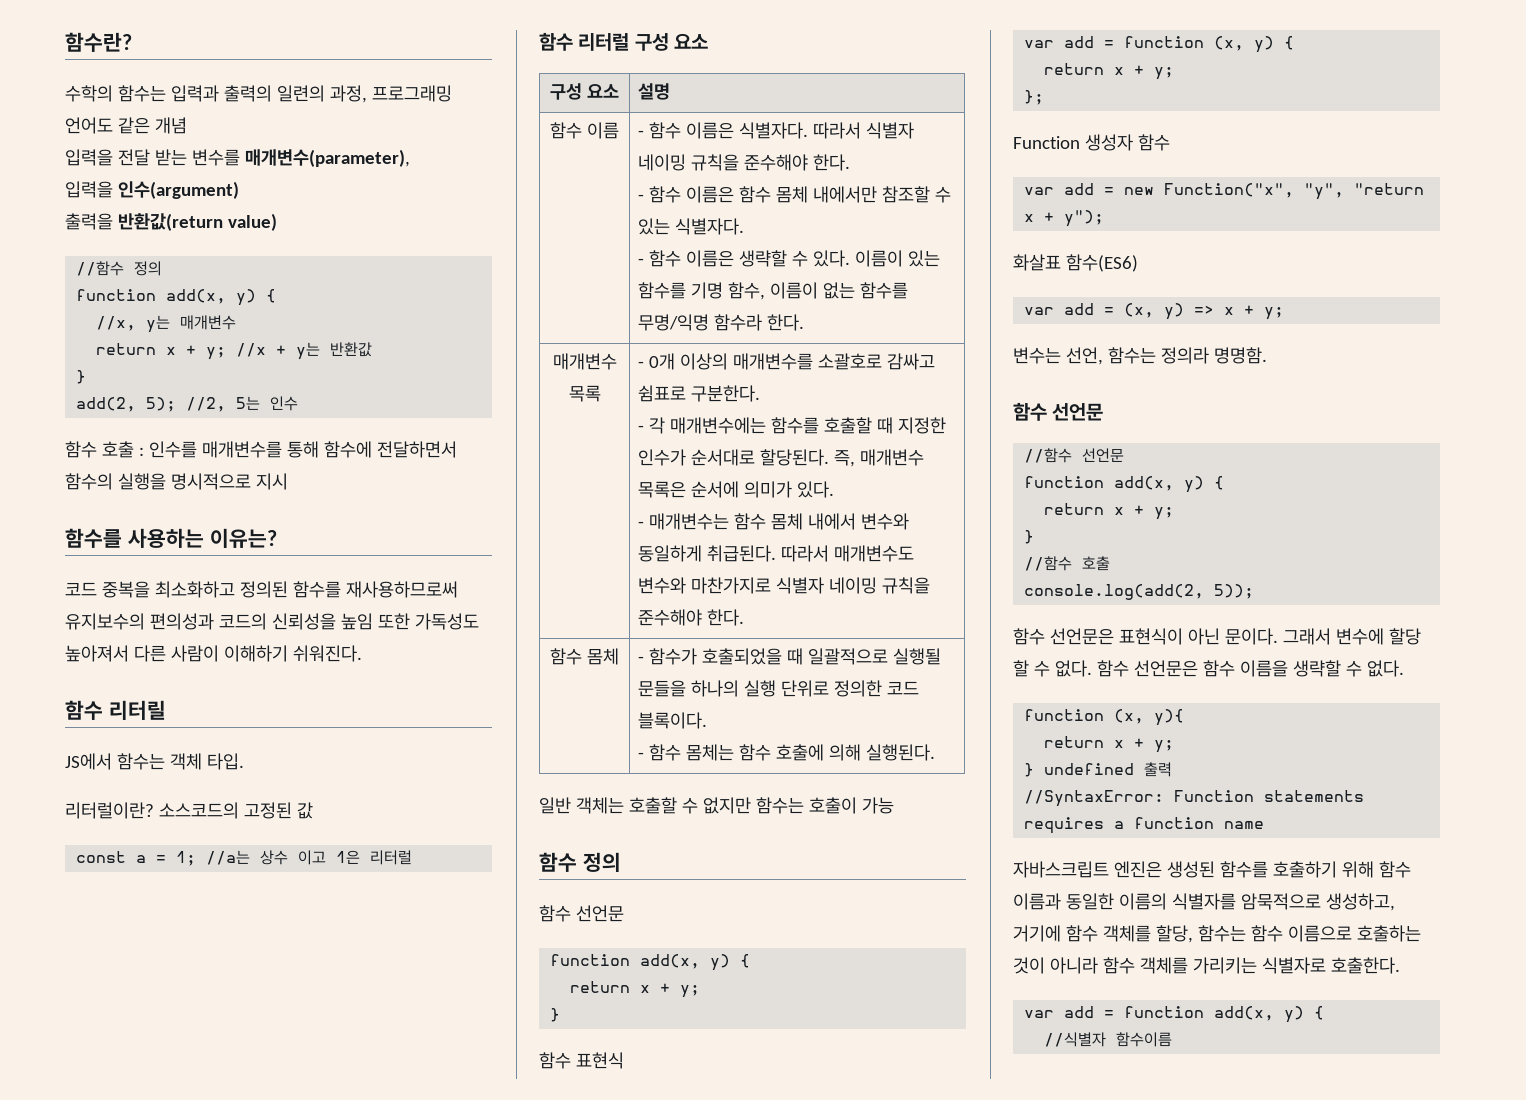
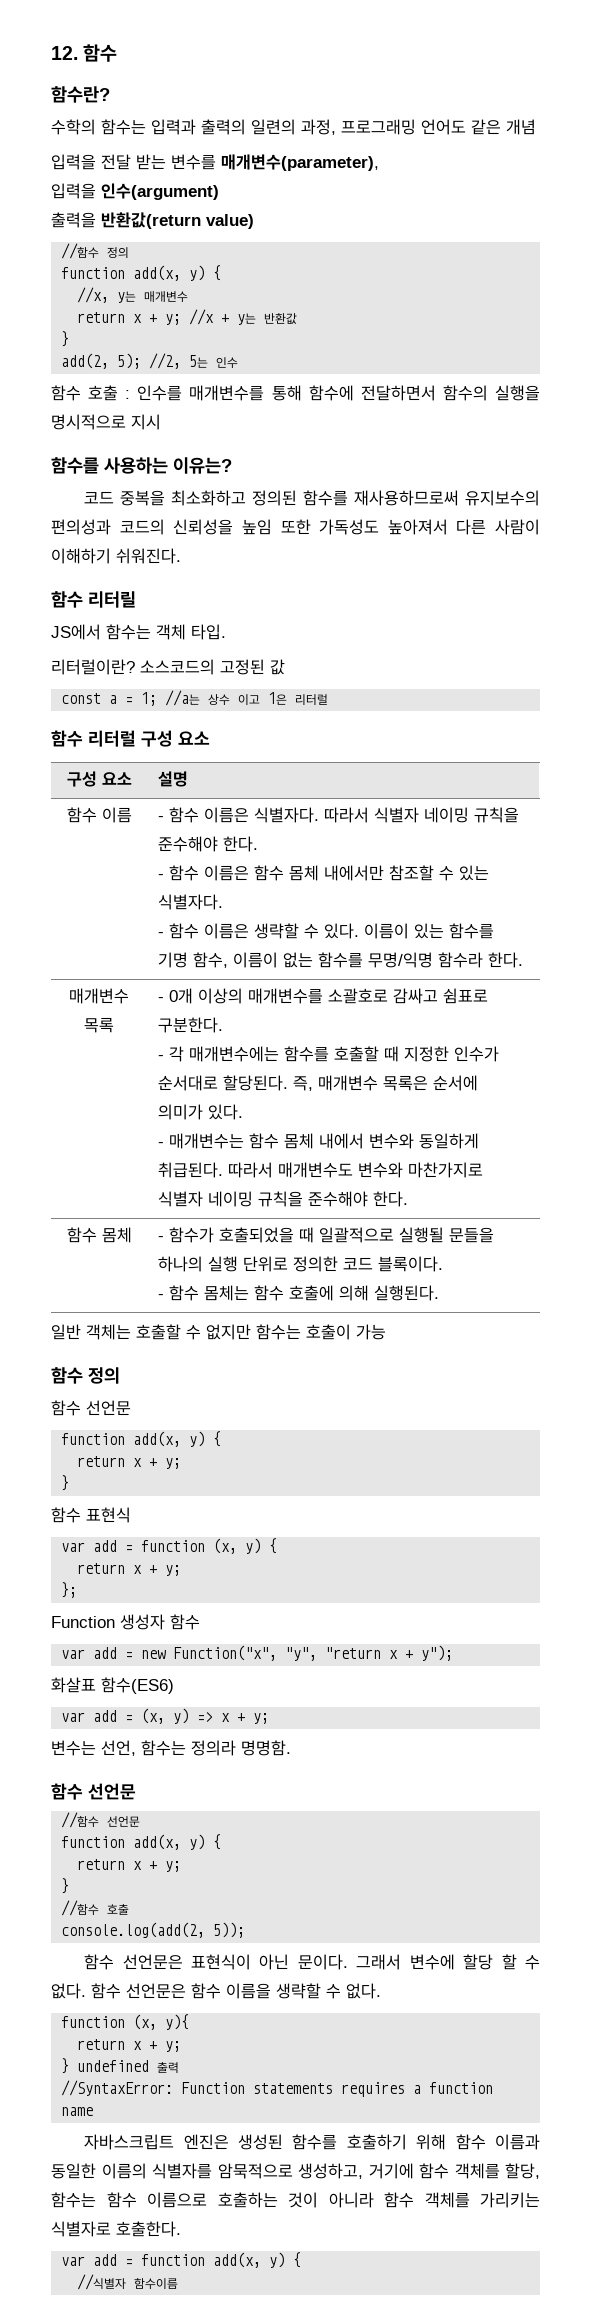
+ 12. 함수

